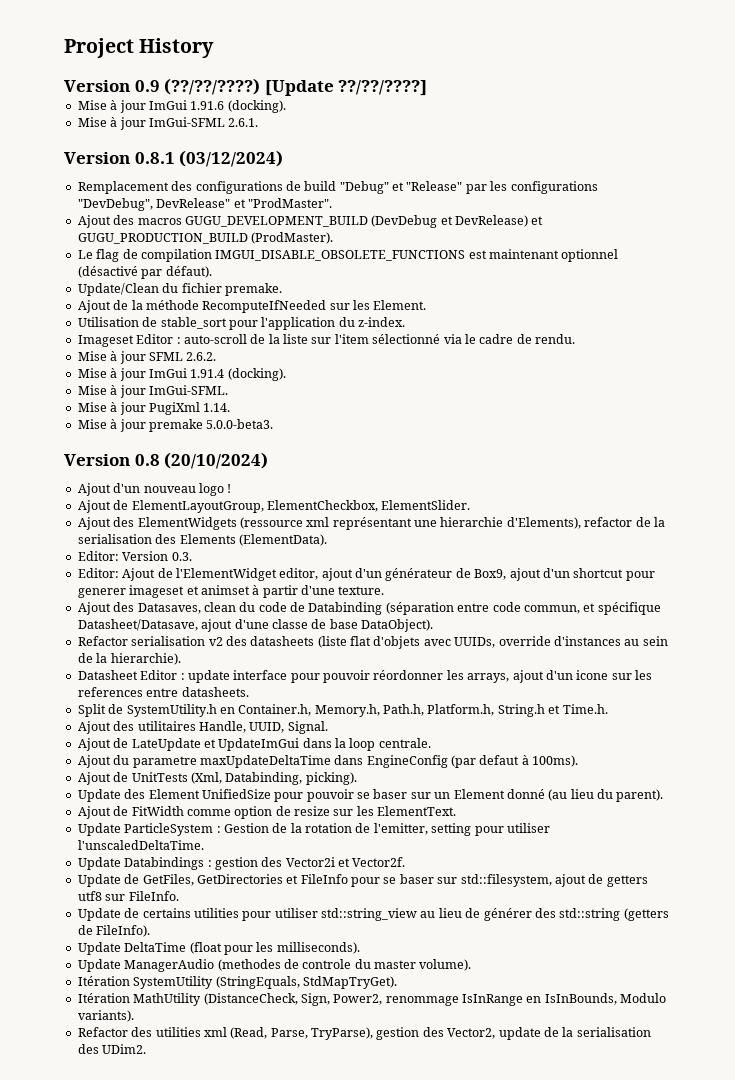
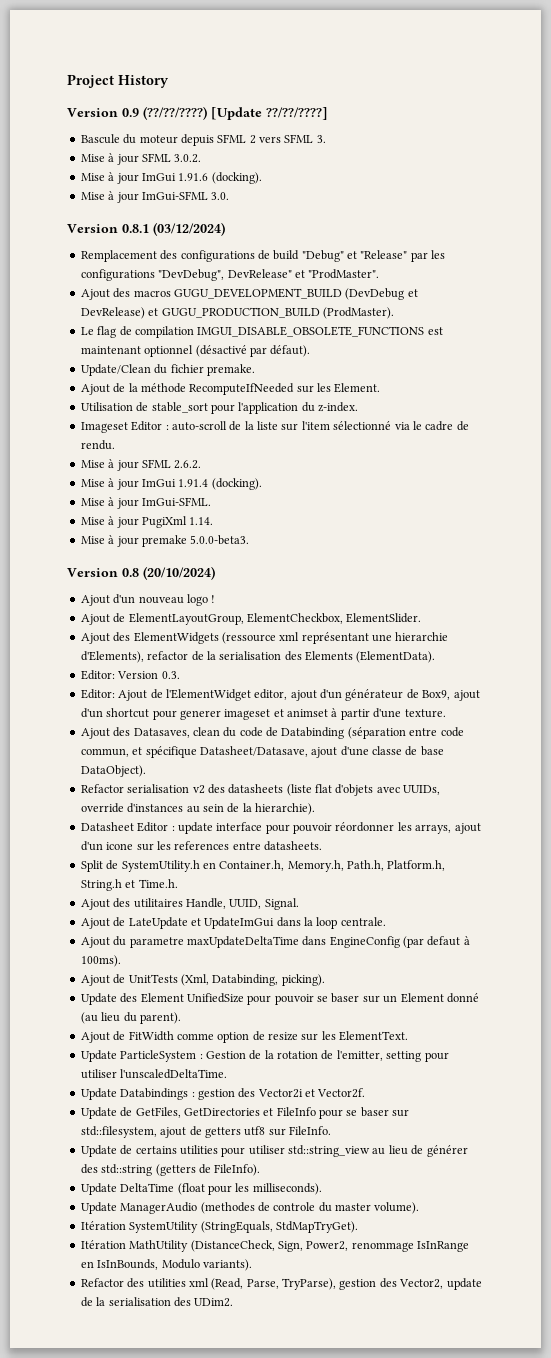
+ Bascule du moteur depuis SFML 2 vers SFML 3.
+ Mise à jour SFML 3.0.2.
- Mise à jour ImGui-SFML 2.6.1.
+ Mise à jour ImGui-SFML 3.0.

